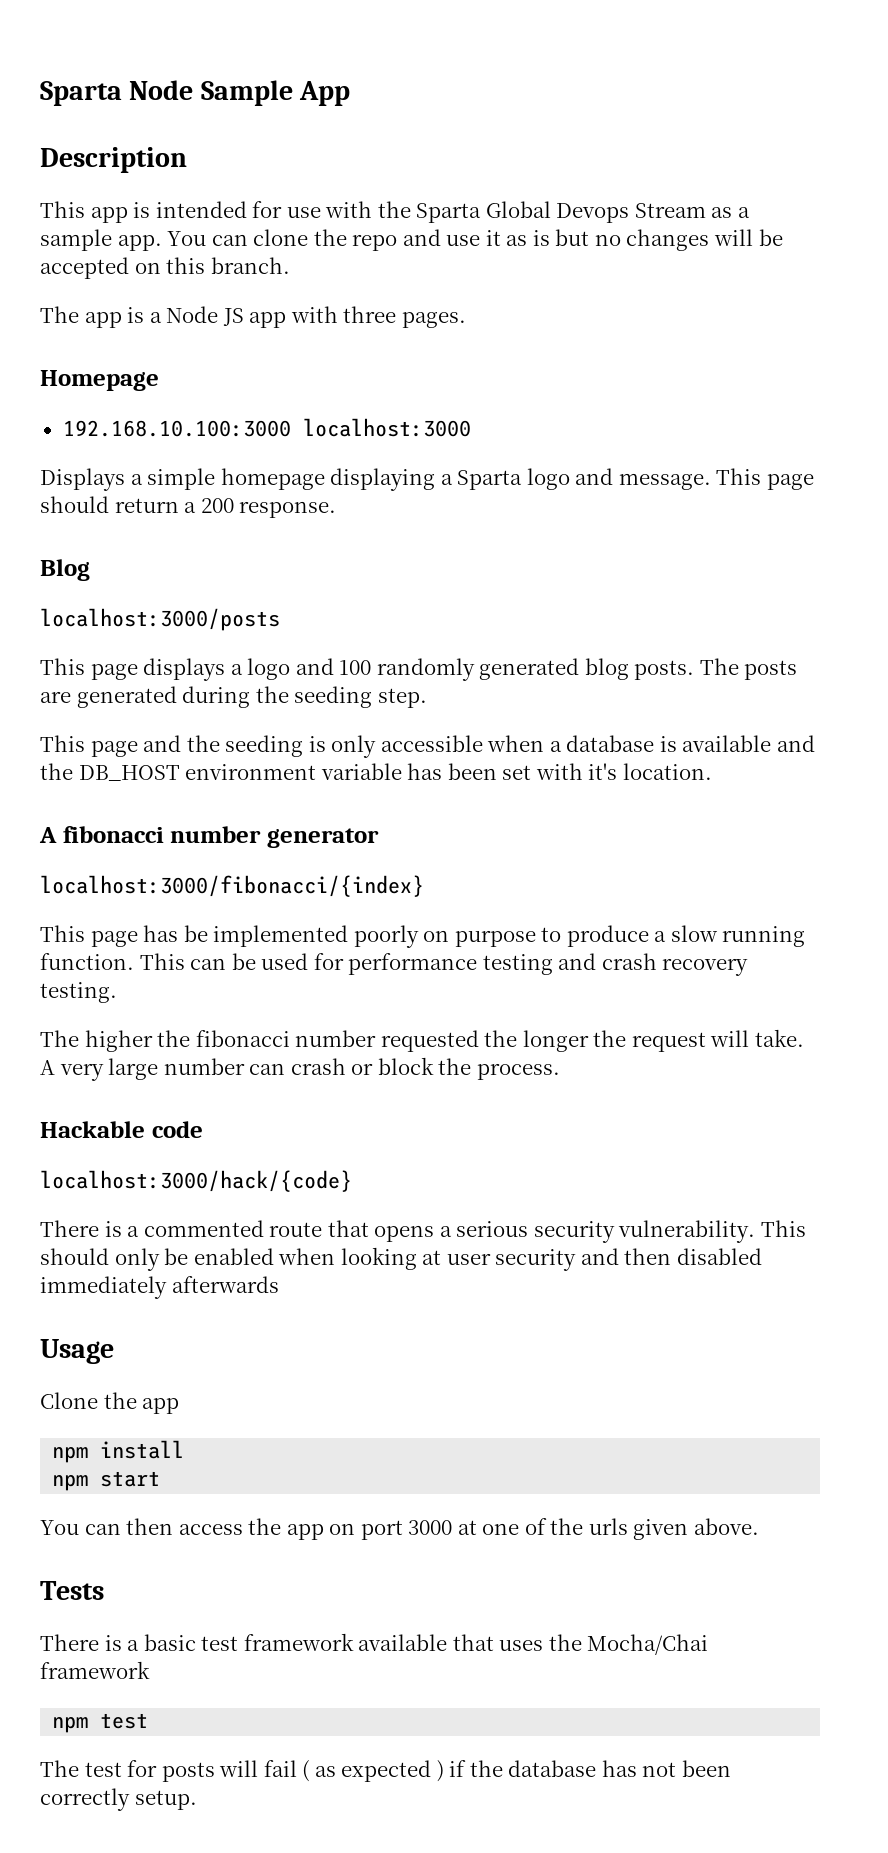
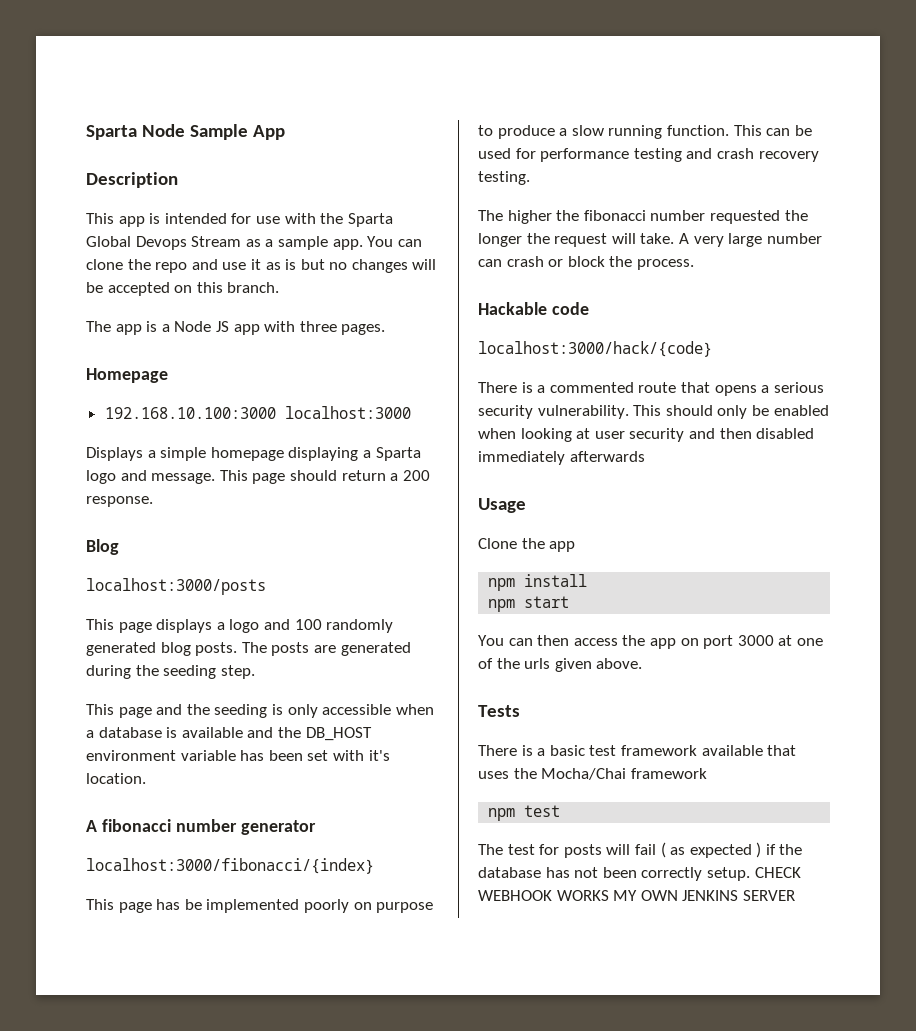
+ CHECK WEBHOOK WORKS MY OWN JENKINS SERVER

